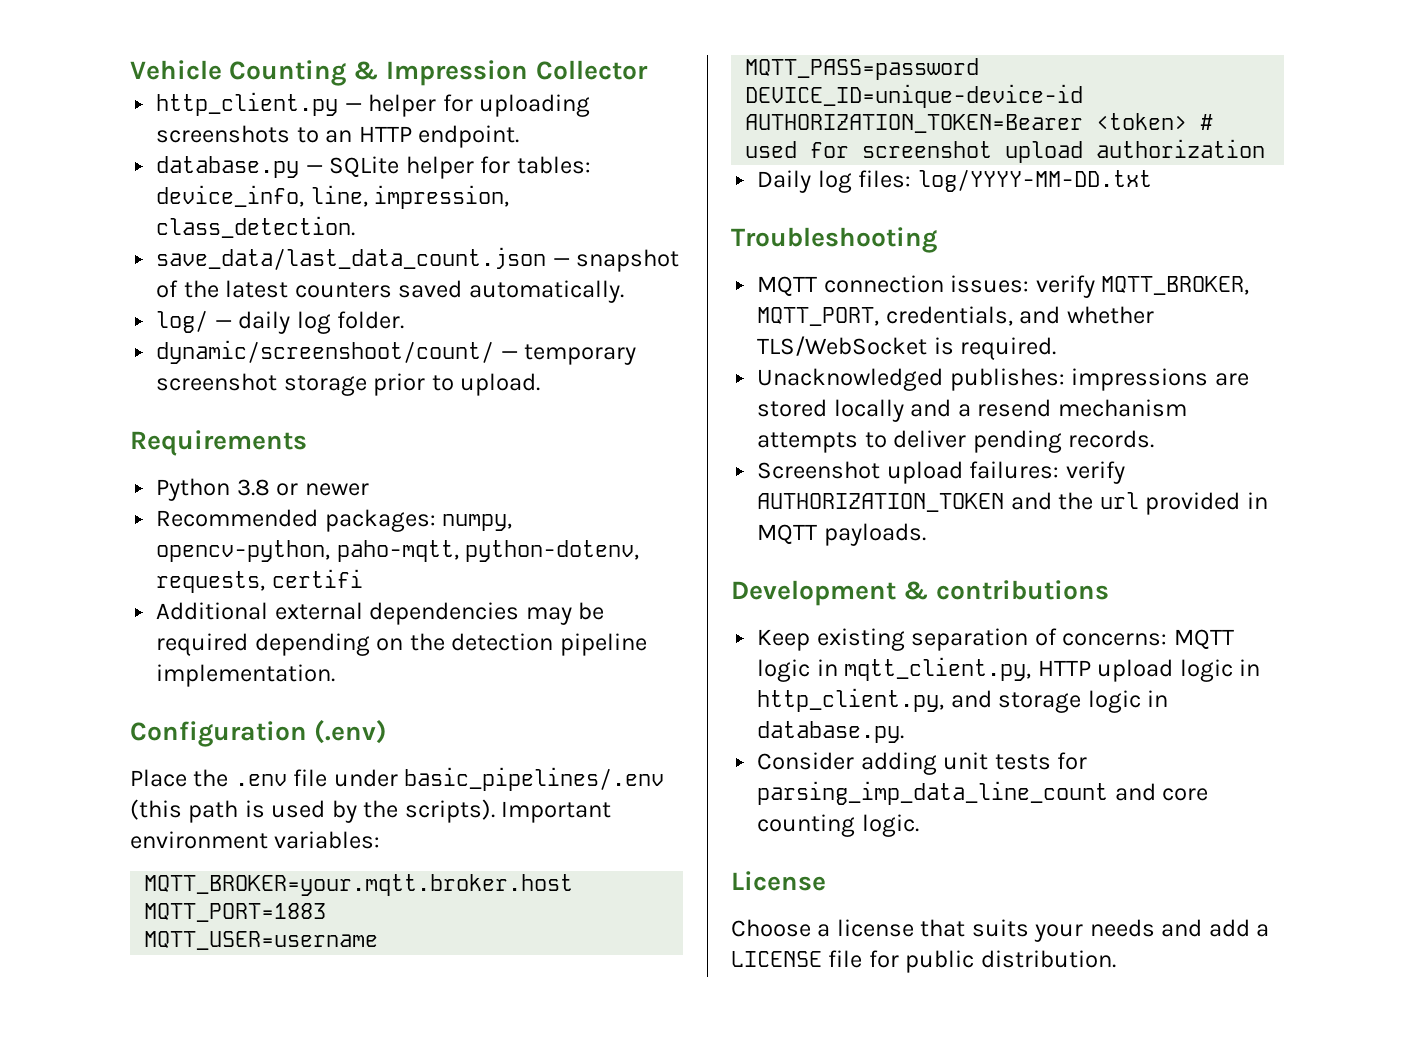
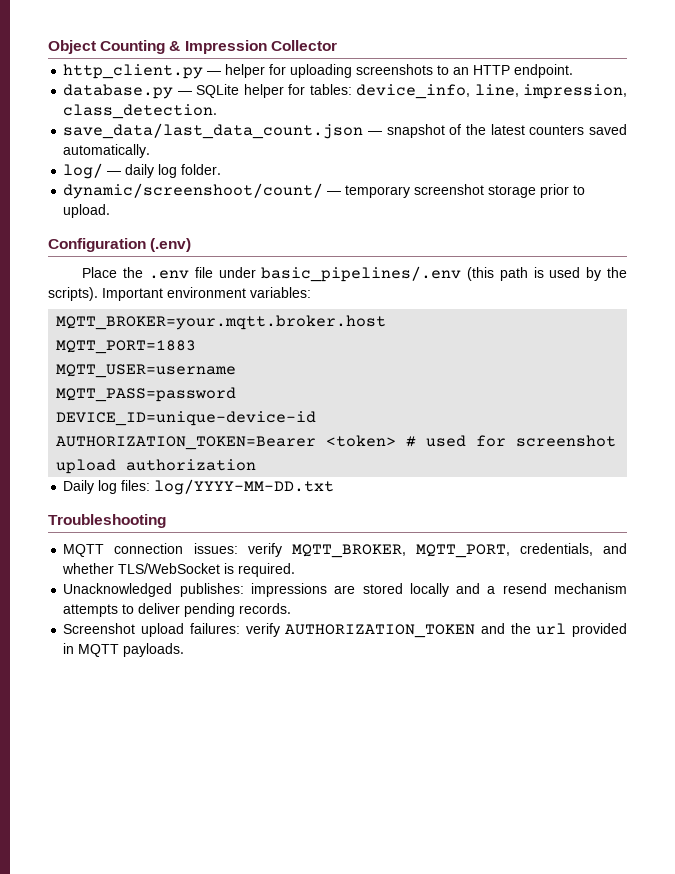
- Vehicle Counting & Impression Collector
+ Object Counting & Impression Collector
- Requirements
- Python 3.8 or newer
- Recommended packages: numpy, opencv-python, paho-mqtt, python-dotenv, requests, certifi
- Additional external dependencies may be required depending on the detection pipeline implementation.
- Development & contributions
- Keep existing separation of concerns: MQTT logic in mqtt_client.py, HTTP upload logic in http_client.py, and storage logic in database.py.
- Consider adding unit tests for parsing_imp_data_line_count and core counting logic.
- License
- Choose a license that suits your needs and add a LICENSE file for public distribution.

